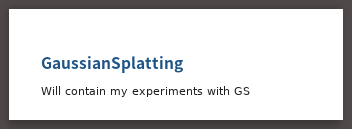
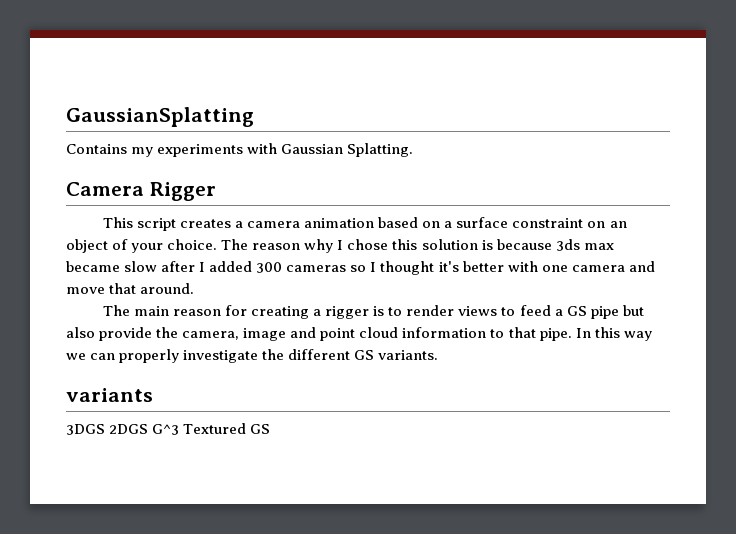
- Will contain my experiments with GS
+ Contains my experiments with Gaussian Splatting.
+ Camera Rigger
+ This script creates a camera animation based on a surface constraint on an object of your choice. The reason why I chose this solution is because 3ds max became slow after I added 300 cameras so I thought it's better with one camera and move that around.
+ The main reason for creating a rigger is to render views to feed a GS pipe but also provide the camera, image and point cloud information to that pipe. In this way we can properly investigate the different GS variants.
+ variants
+ 3DGS 2DGS G^3 Textured GS

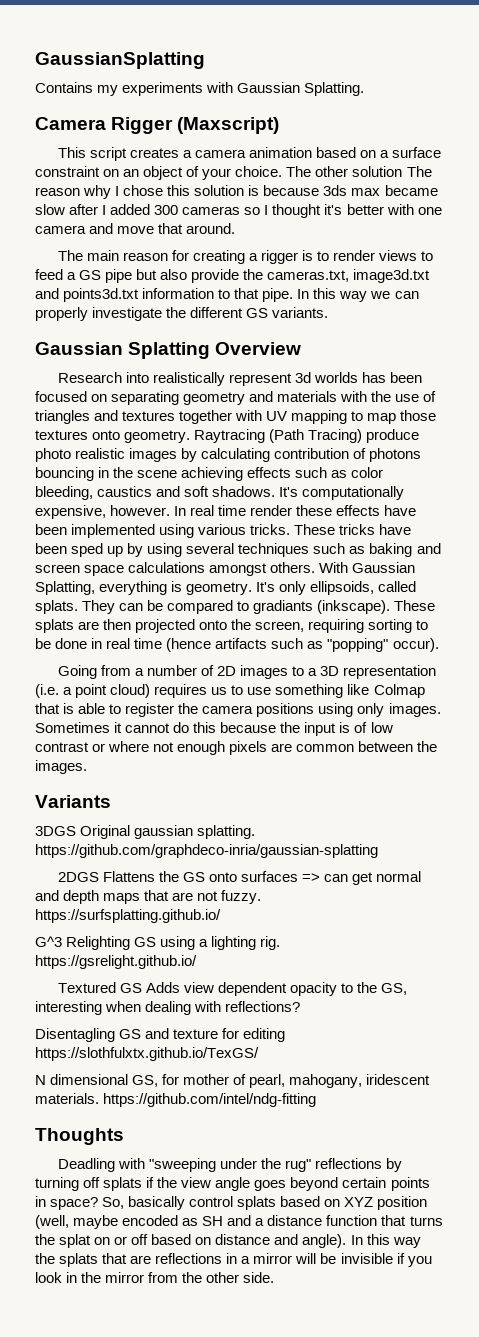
- Camera Rigger
+ Camera Rigger (Maxscript)
- The reason why I chose this solution is because 3ds max became slow after I added 300 cameras so I thought it's better with one camera and move that around.
+ The other solution The reason why I chose this solution is because 3ds max became slow after I added 300 cameras so I thought it's better with one camera and move that around.
- The main reason for creating a rigger is to render views to feed a GS pipe but also provide the camera, image and point cloud information to that pipe.
+ The main reason for creating a rigger is to render views to feed a GS pipe but also provide the cameras.txt, image3d.txt and points3d.txt information to that pipe.
- variants
- 3DGS 2DGS G^3 Textured GS
+ Gaussian Splatting Overview
+ Research into realistically represent 3d worlds has been focused on separating geometry and materials with the use of triangles and textures together with UV mapping to map those textures onto geometry. Raytracing (Path Tracing) produce photo realistic images by calculating contribution of photons bouncing in the scene achieving effects such as color bleeding, caustics and soft shadows. It's computationally expensive, however. In real time render these effects have been implemented using various tricks. These tricks have been sped up by using several techniques such as baking and screen space calculations amongst others. With Gaussian Splatting, everything is geometry. It's only ellipsoids, called splats. They can be compared to gradiants (inkscape). These splats are then projected onto the screen, requiring sorting to be done in real time (hence artifacts such as "popping" occur).
+ Going from a number of 2D images to a 3D representation (i.e. a point cloud) requires us to use something like Colmap that is able to register the camera positions using only images. Sometimes it cannot do this because the input is of low contrast or where not enough pixels are common between the images.
+ Variants
+ 3DGS Original gaussian splatting. https://github.com/graphdeco-inria/gaussian-splatting
+ 2DGS Flattens the GS onto surfaces => can get normal and depth maps that are not fuzzy. https://surfsplatting.github.io/
+ G^3 Relighting GS using a lighting rig. https://gsrelight.github.io/
+ Textured GS Adds view dependent opacity to the GS, interesting when dealing with reflections?
+ Disentagling GS and texture for editing https://slothfulxtx.github.io/TexGS/
+ N dimensional GS, for mother of pearl, mahogany, iridescent materials. https://github.com/intel/ndg-fitting
+ Thoughts
+ Deadling with "sweeping under the rug" reflections by turning off splats if the view angle goes beyond certain points in space? So, basically control splats based on XYZ position (well, maybe encoded as SH and a distance function that turns the splat on or off based on distance and angle). In this way the splats that are reflections in a mirror will be invisible if you look in the mirror from the other side.

